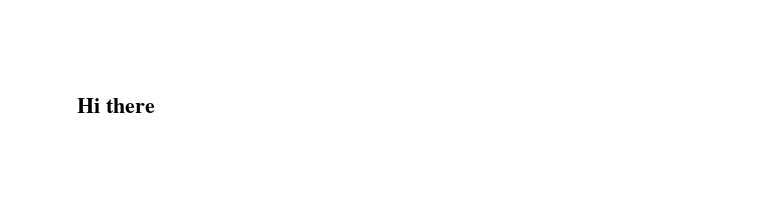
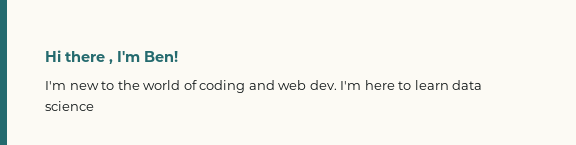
- Hi there
+ Hi there , I'm Ben!
+ I'm new to the world of coding and web dev. I'm here to learn data science

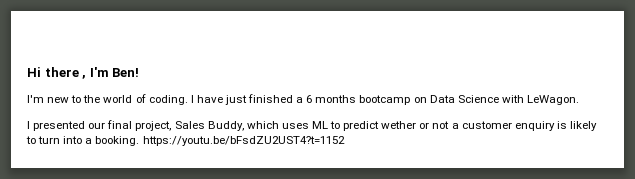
- I'm new to the world of coding and web dev. I'm here to learn data science
+ I'm new to the world of coding. I have just finished a 6 months bootcamp on Data Science with LeWagon.
+ I presented our final project, Sales Buddy, which uses ML to predict wether or not a customer enquiry is likely to turn into a booking. https://youtu.be/bFsdZU2UST4?t=1152

